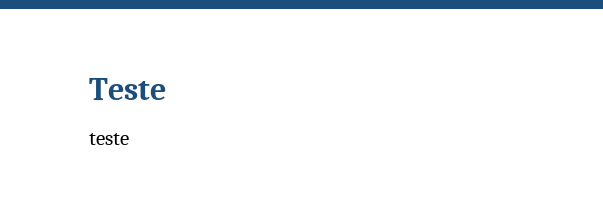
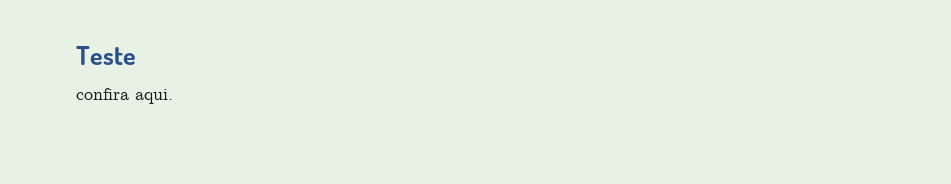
- teste
+ confira aqui.

